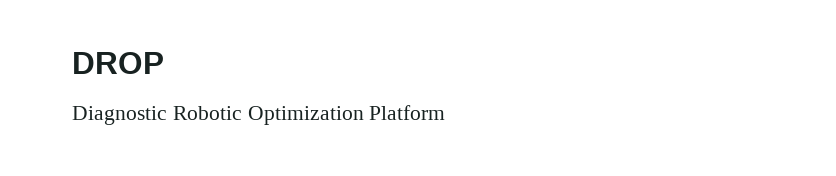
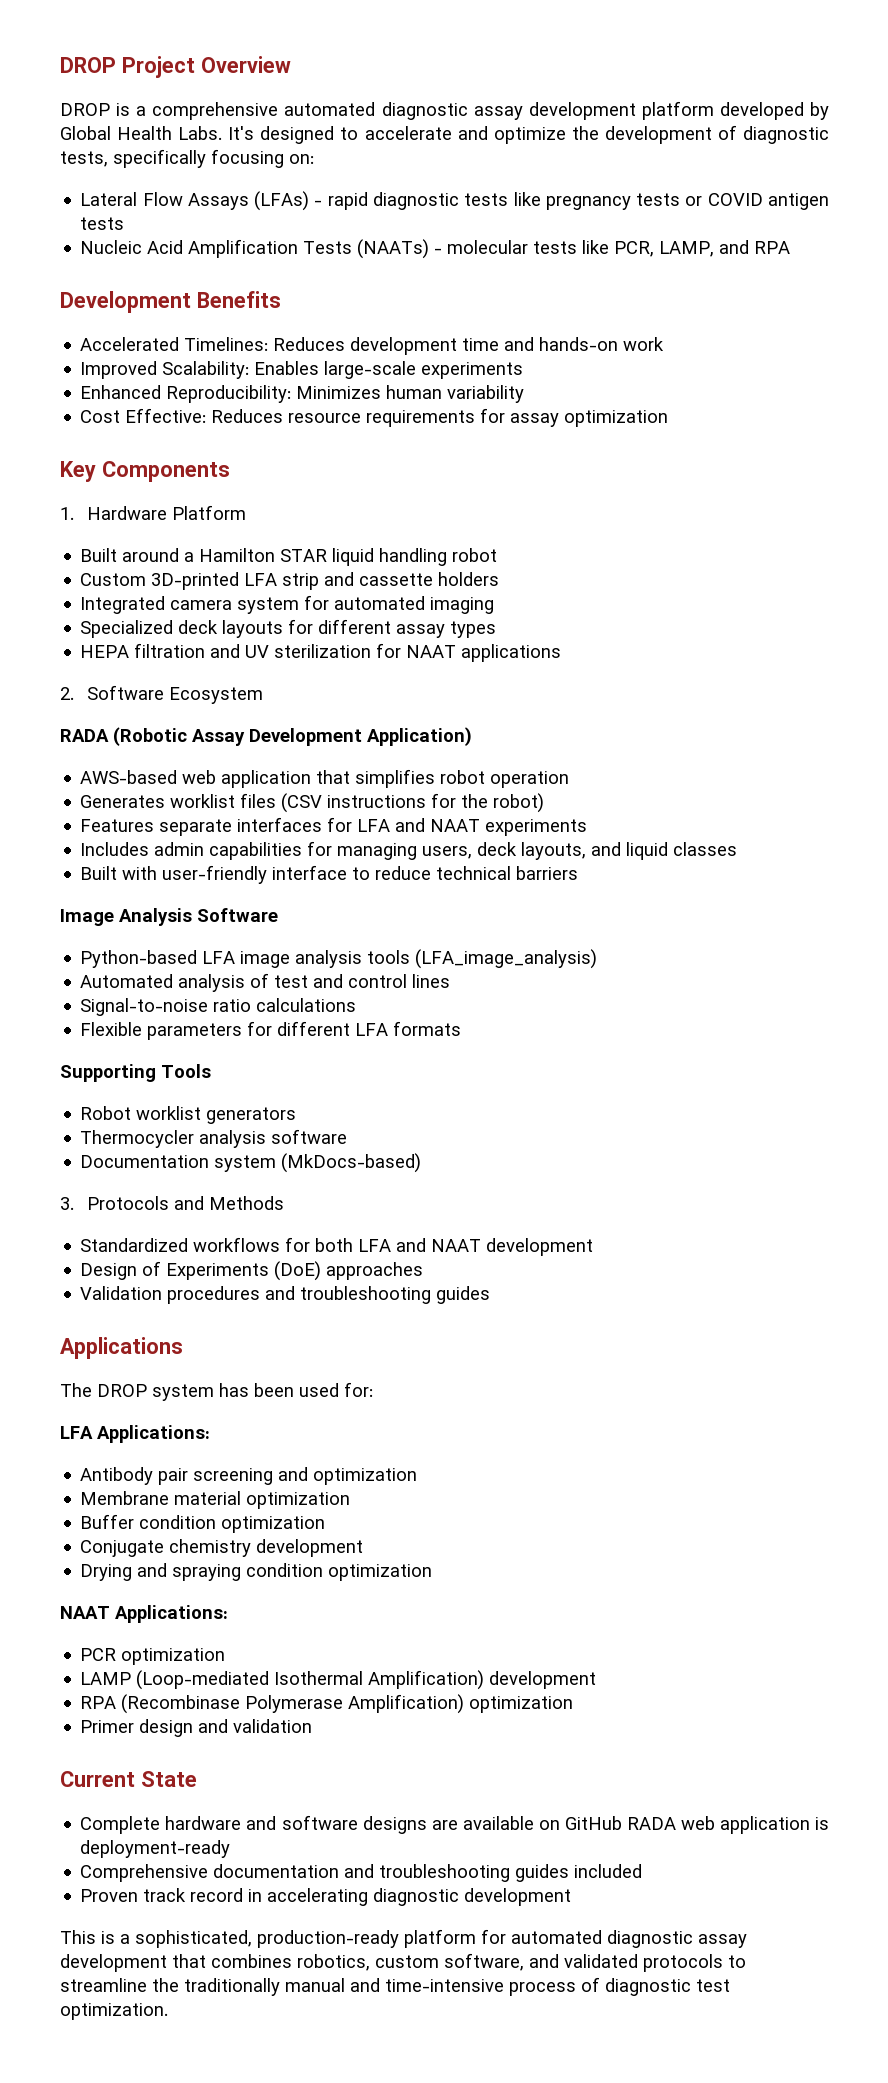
- DROP
- Diagnostic Robotic Optimization Platform
+ DROP Project Overview
+ DROP is a comprehensive automated diagnostic assay development platform developed by Global Health Labs. It's designed to accelerate and optimize the development of diagnostic tests, specifically focusing on:
+ Lateral Flow Assays (LFAs) - rapid diagnostic tests like pregnancy tests or COVID antigen tests
+ Nucleic Acid Amplification Tests (NAATs) - molecular tests like PCR, LAMP, and RPA
+ Development Benefits
+ Accelerated Timelines: Reduces development time and hands-on work
+ Improved Scalability: Enables large-scale experiments
+ Enhanced Reproducibility: Minimizes human variability
+ Cost Effective: Reduces resource requirements for assay optimization
+ Key Components
+ 1. Hardware Platform
+ Built around a Hamilton STAR liquid handling robot
+ Custom 3D-printed LFA strip and cassette holders
+ Integrated camera system for automated imaging
+ Specialized deck layouts for different assay types
+ HEPA filtration and UV sterilization for NAAT applications
+ 2. Software Ecosystem
+ RADA (Robotic Assay Development Application)
+ AWS-based web application that simplifies robot operation
+ Generates worklist files (CSV instructions for the robot)
+ Features separate interfaces for LFA and NAAT experiments
+ Includes admin capabilities for managing users, deck layouts, and liquid classes
+ Built with user-friendly interface to reduce technical barriers
+ Image Analysis Software
+ Python-based LFA image analysis tools (LFA_image_analysis)
+ Automated analysis of test and control lines
+ Signal-to-noise ratio calculations
+ Flexible parameters for different LFA formats
+ Supporting Tools
+ Robot worklist generators
+ Thermocycler analysis software
+ Documentation system (MkDocs-based)
+ 3. Protocols and Methods
+ Standardized workflows for both LFA and NAAT development
+ Design of Experiments (DoE) approaches
+ Validation procedures and troubleshooting guides
+ Applications
+ The DROP system has been used for:
+ LFA Applications:
+ Antibody pair screening and optimization
+ Membrane material optimization
+ Buffer condition optimization
+ Conjugate chemistry development
+ Drying and spraying condition optimization
+ NAAT Applications:
+ PCR optimization
+ LAMP (Loop-mediated Isothermal Amplification) development
+ RPA (Recombinase Polymerase Amplification) optimization
+ Primer design and validation
+ Current State
+ Complete hardware and software designs are available on GitHub RADA web application is deployment-ready
+ Comprehensive documentation and troubleshooting guides included
+ Proven track record in accelerating diagnostic development
+ This is a sophisticated, production-ready platform for automated diagnostic assay development that combines robotics, custom software, and validated protocols to streamline the traditionally manual and time-intensive process of diagnostic test optimization.

